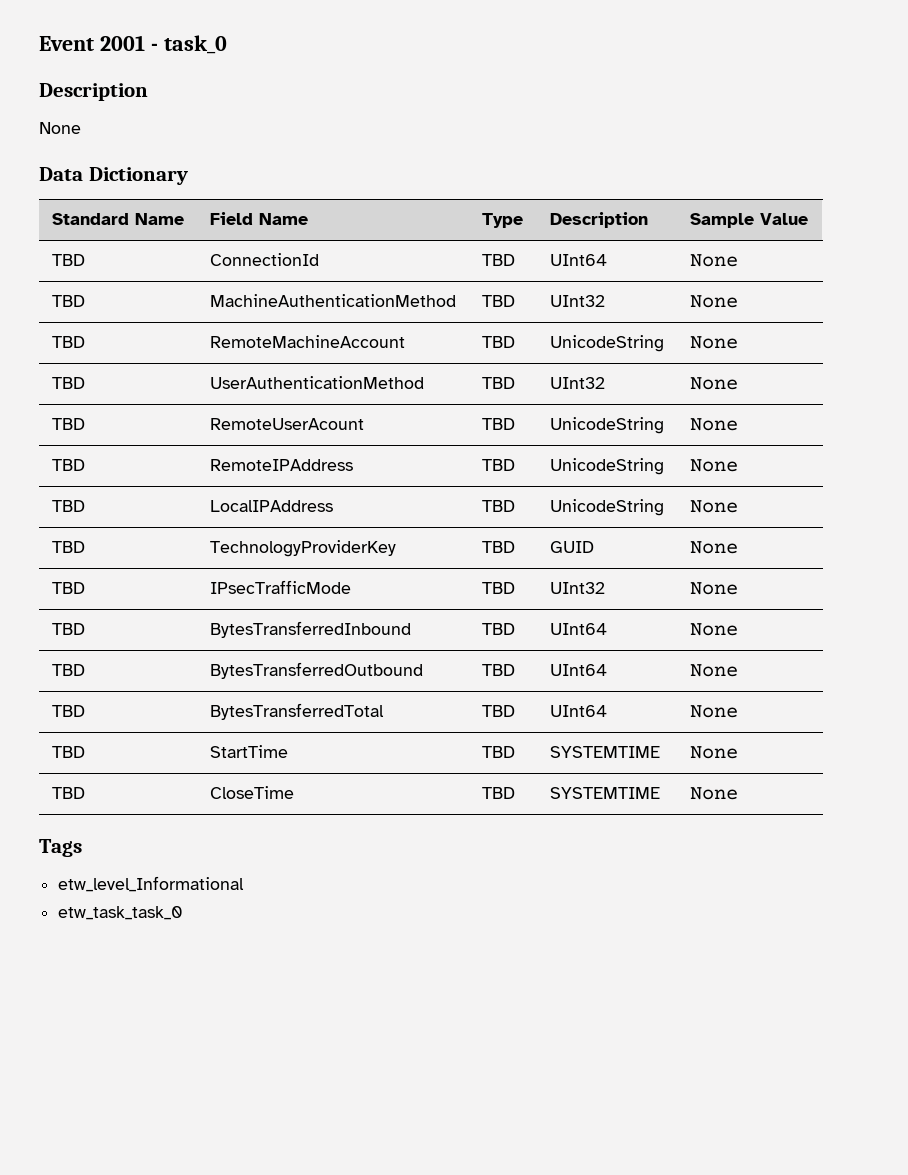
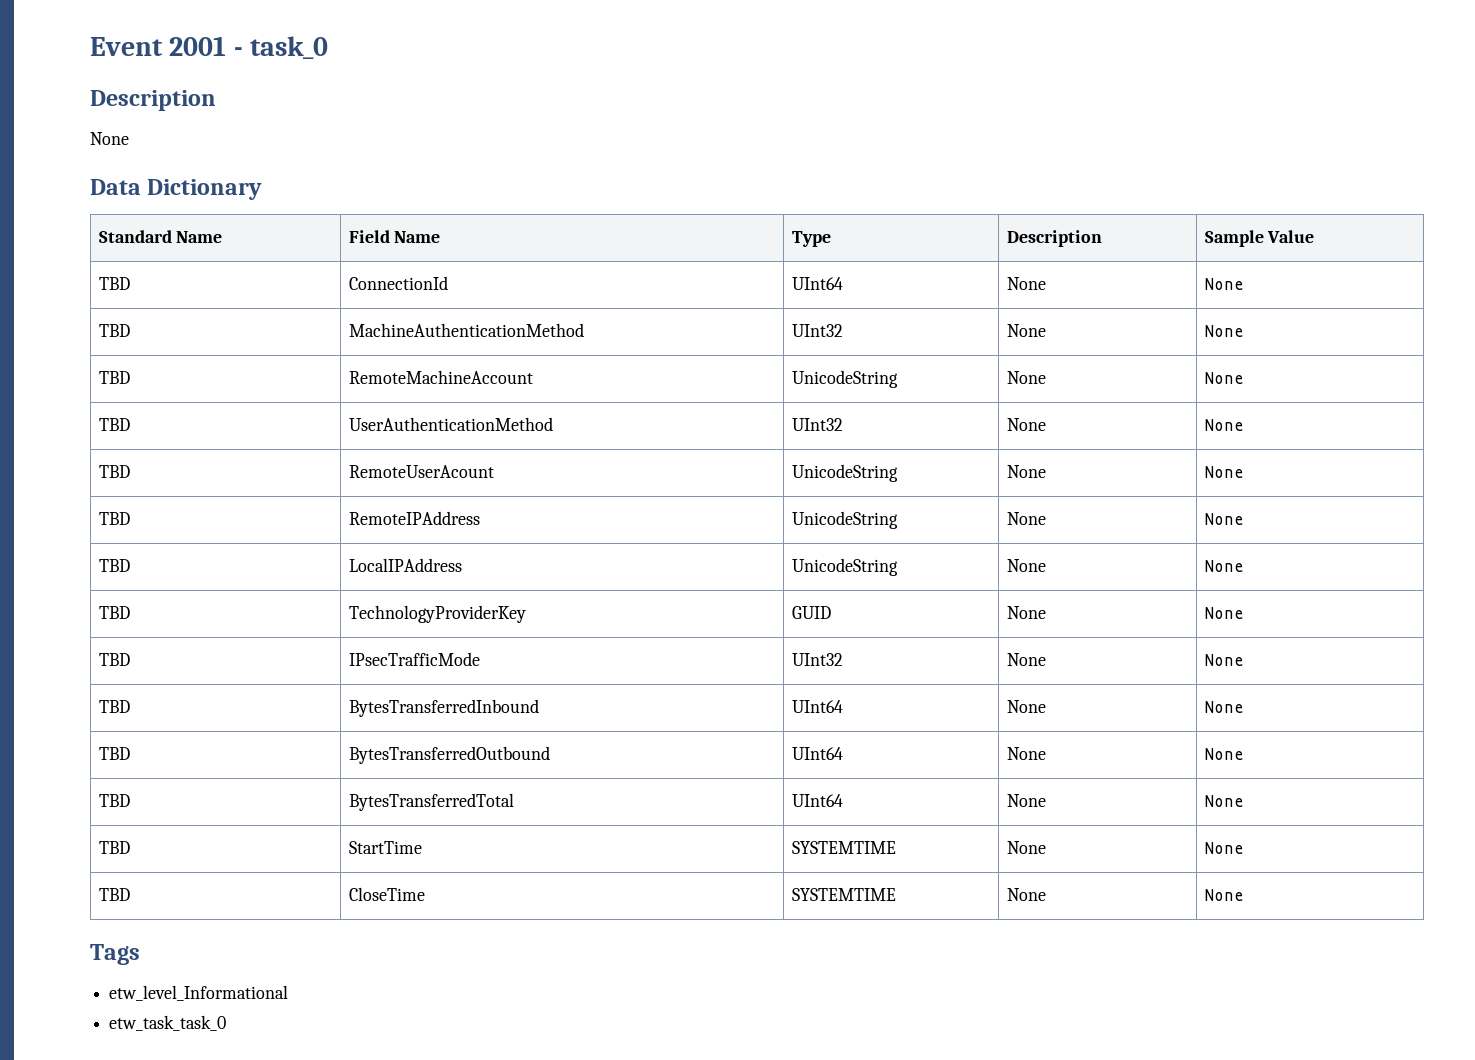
- TBD | ConnectionId | TBD | UInt64 | None
+ TBD | ConnectionId | UInt64 | None | None
- TBD | MachineAuthenticationMethod | TBD | UInt32 | None
+ TBD | MachineAuthenticationMethod | UInt32 | None | None
- TBD | RemoteMachineAccount | TBD | UnicodeString | None
+ TBD | RemoteMachineAccount | UnicodeString | None | None
- TBD | UserAuthenticationMethod | TBD | UInt32 | None
+ TBD | UserAuthenticationMethod | UInt32 | None | None
- TBD | RemoteUserAcount | TBD | UnicodeString | None
+ TBD | RemoteUserAcount | UnicodeString | None | None
- TBD | RemoteIPAddress | TBD | UnicodeString | None
+ TBD | RemoteIPAddress | UnicodeString | None | None
- TBD | LocalIPAddress | TBD | UnicodeString | None
+ TBD | LocalIPAddress | UnicodeString | None | None
- TBD | TechnologyProviderKey | TBD | GUID | None
+ TBD | TechnologyProviderKey | GUID | None | None
- TBD | IPsecTrafficMode | TBD | UInt32 | None
+ TBD | IPsecTrafficMode | UInt32 | None | None
- TBD | BytesTransferredInbound | TBD | UInt64 | None
+ TBD | BytesTransferredInbound | UInt64 | None | None
- TBD | BytesTransferredOutbound | TBD | UInt64 | None
+ TBD | BytesTransferredOutbound | UInt64 | None | None
- TBD | BytesTransferredTotal | TBD | UInt64 | None
+ TBD | BytesTransferredTotal | UInt64 | None | None
- TBD | StartTime | TBD | SYSTEMTIME | None
+ TBD | StartTime | SYSTEMTIME | None | None
- TBD | CloseTime | TBD | SYSTEMTIME | None
+ TBD | CloseTime | SYSTEMTIME | None | None

